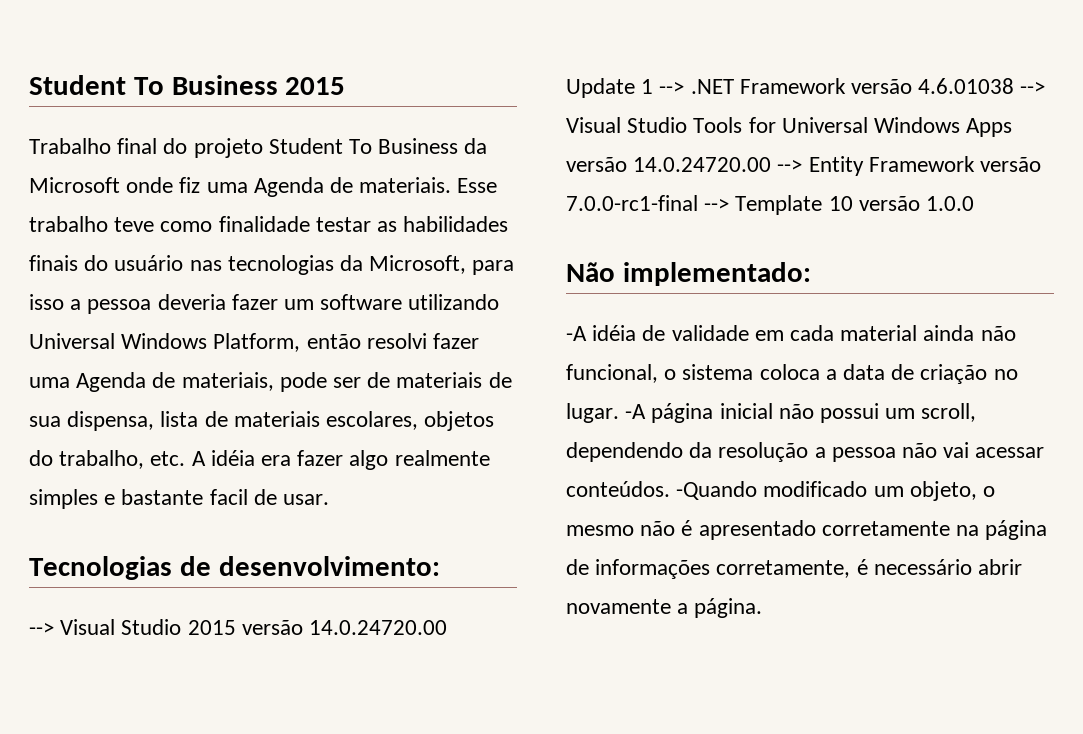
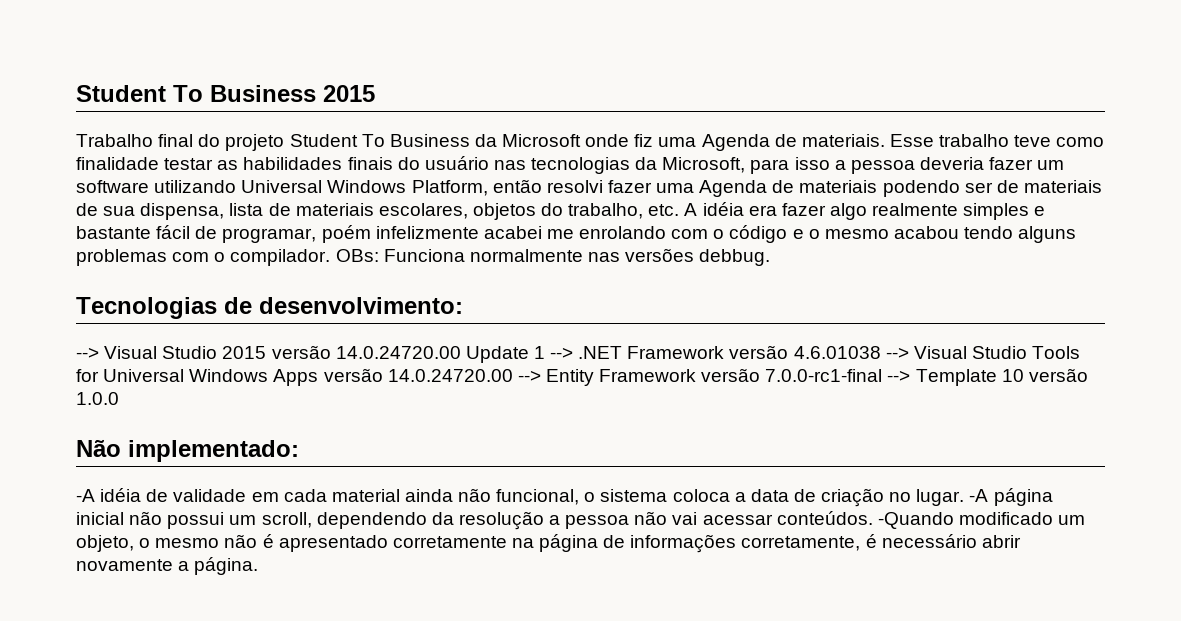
- Esse trabalho teve como finalidade testar as habilidades finais do usuário nas tecnologias da Microsoft, para isso a pessoa deveria fazer um software utilizando Universal Windows Platform, então resolvi fazer uma Agenda de materiais, pode ser de materiais de sua dispensa, lista de materiais escolares, objetos do trabalho, etc. A idéia era fazer algo realmente simples e bastante facil de usar.
+ Esse trabalho teve como finalidade testar as habilidades finais do usuário nas tecnologias da Microsoft, para isso a pessoa deveria fazer um software utilizando Universal Windows Platform, então resolvi fazer uma Agenda de materiais podendo ser de materiais de sua dispensa, lista de materiais escolares, objetos do trabalho, etc. A idéia era fazer algo realmente simples e bastante fácil de programar, poém infelizmente acabei me enrolando com o código e o mesmo acabou tendo alguns problemas com o compilador. OBs: Funciona normalmente nas versões debbug.

